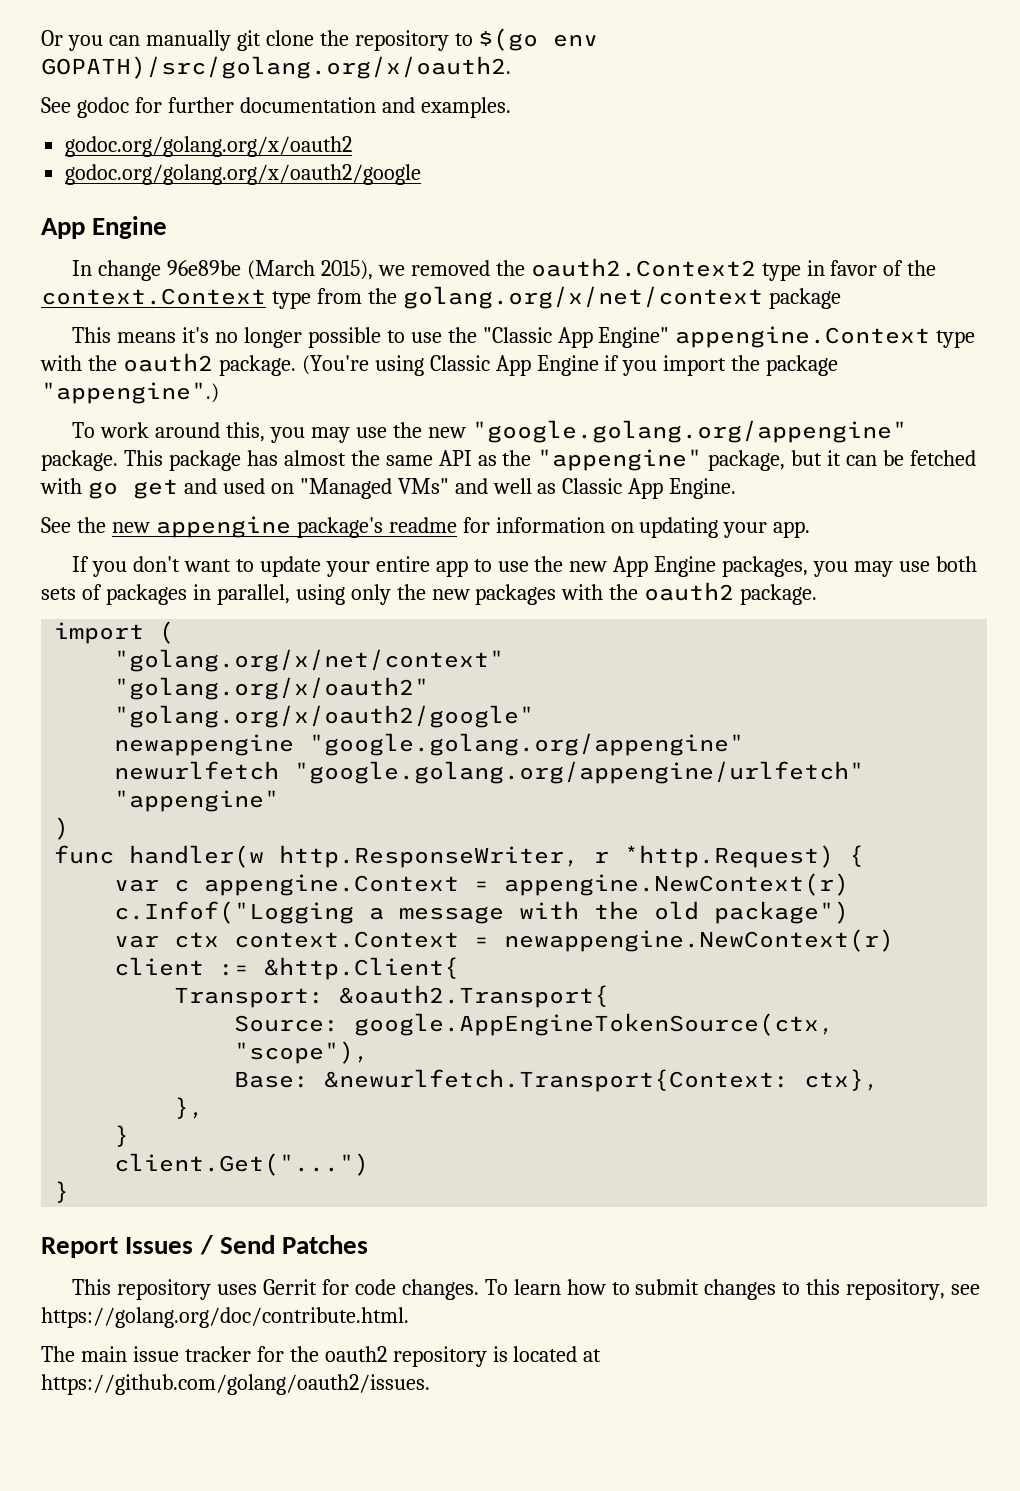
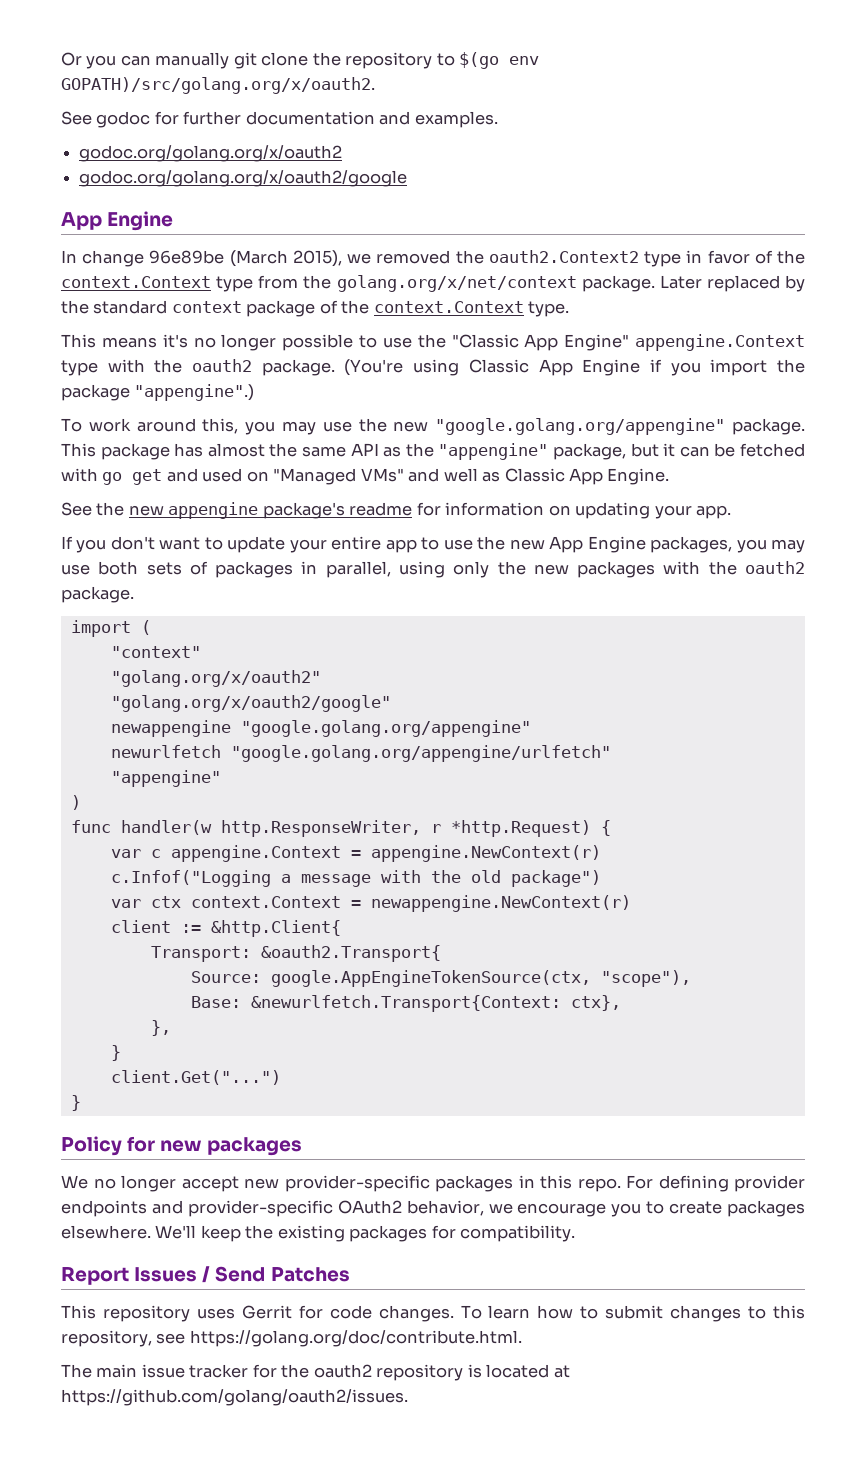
- In change 96e89be (March 2015), we removed the oauth2.Context2 type in favor of the context.Context type from the golang.org/x/net/context package
+ In change 96e89be (March 2015), we removed the oauth2.Context2 type in favor of the context.Context type from the golang.org/x/net/context package. Later replaced by the standard context package of the context.Context type.
- "golang.org/x/net/context"
+ "context"
+ Policy for new packages
+ We no longer accept new provider-specific packages in this repo. For defining provider endpoints and provider-specific OAuth2 behavior, we encourage you to create packages elsewhere. We'll keep the existing packages for compatibility.

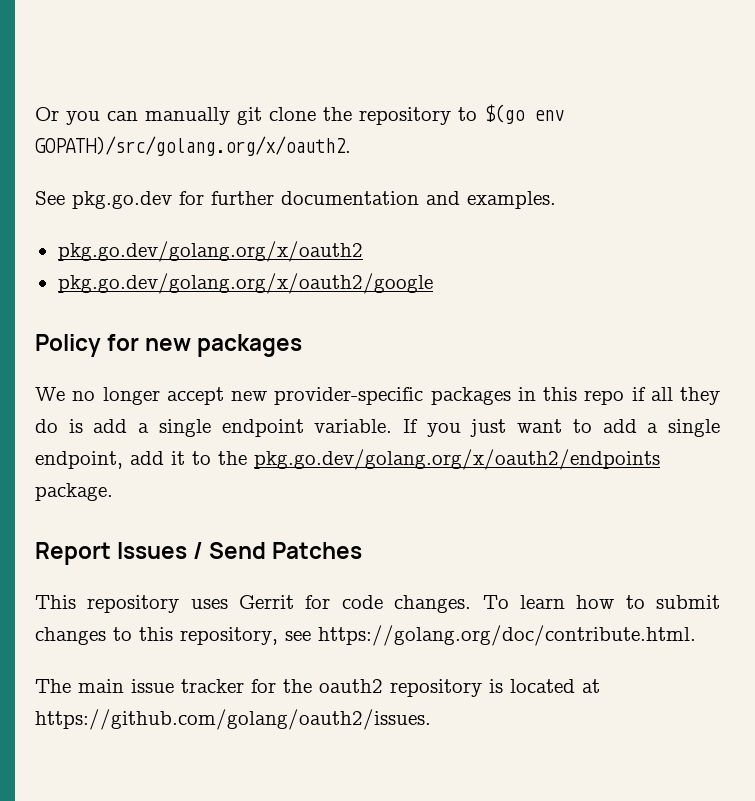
- See godoc for further documentation and examples.
+ See pkg.go.dev for further documentation and examples.
- godoc.org/golang.org/x/oauth2
- godoc.org/golang.org/x/oauth2/google
- App Engine
- In change 96e89be (March 2015), we removed the oauth2.Context2 type in favor of the context.Context type from the golang.org/x/net/context package. Later replaced by the standard context package of the context.Context type.
- This means it's no longer possible to use the "Classic App Engine" appengine.Context type with the oauth2 package. (You're using Classic App Engine if you import the package "appengine".)
- To work around this, you may use the new "google.golang.org/appengine" package. This package has almost the same API as the "appengine" package, but it can be fetched with go get and used on "Managed VMs" and well as Classic App Engine.
- See the new appengine package's readme for information on updating your app.
- If you don't want to update your entire app to use the new App Engine packages, you may use both sets of packages in parallel, using only the new packages with the oauth2 package.
- import (
- "context"
- "golang.org/x/oauth2"
- "golang.org/x/oauth2/google"
- newappengine "google.golang.org/appengine"
- newurlfetch "google.golang.org/appengine/urlfetch"
- "appengine"
- )
- func handler(w http.ResponseWriter, r *http.Request) {
- var c appengine.Context = appengine.NewContext(r)
- c.Infof("Logging a message with the old package")
- var ctx context.Context = newappengine.NewContext(r)
- client := &http.Client{
- Transport: &oauth2.Transport{
- Source: google.AppEngineTokenSource(ctx, "scope"),
- Base: &newurlfetch.Transport{Context: ctx},
- },
- }
- client.Get("...")
- }
+ pkg.go.dev/golang.org/x/oauth2
+ pkg.go.dev/golang.org/x/oauth2/google
- We no longer accept new provider-specific packages in this repo. For defining provider endpoints and provider-specific OAuth2 behavior, we encourage you to create packages elsewhere. We'll keep the existing packages for compatibility.
+ We no longer accept new provider-specific packages in this repo if all they do is add a single endpoint variable. If you just want to add a single endpoint, add it to the pkg.go.dev/golang.org/x/oauth2/endpoints package.

